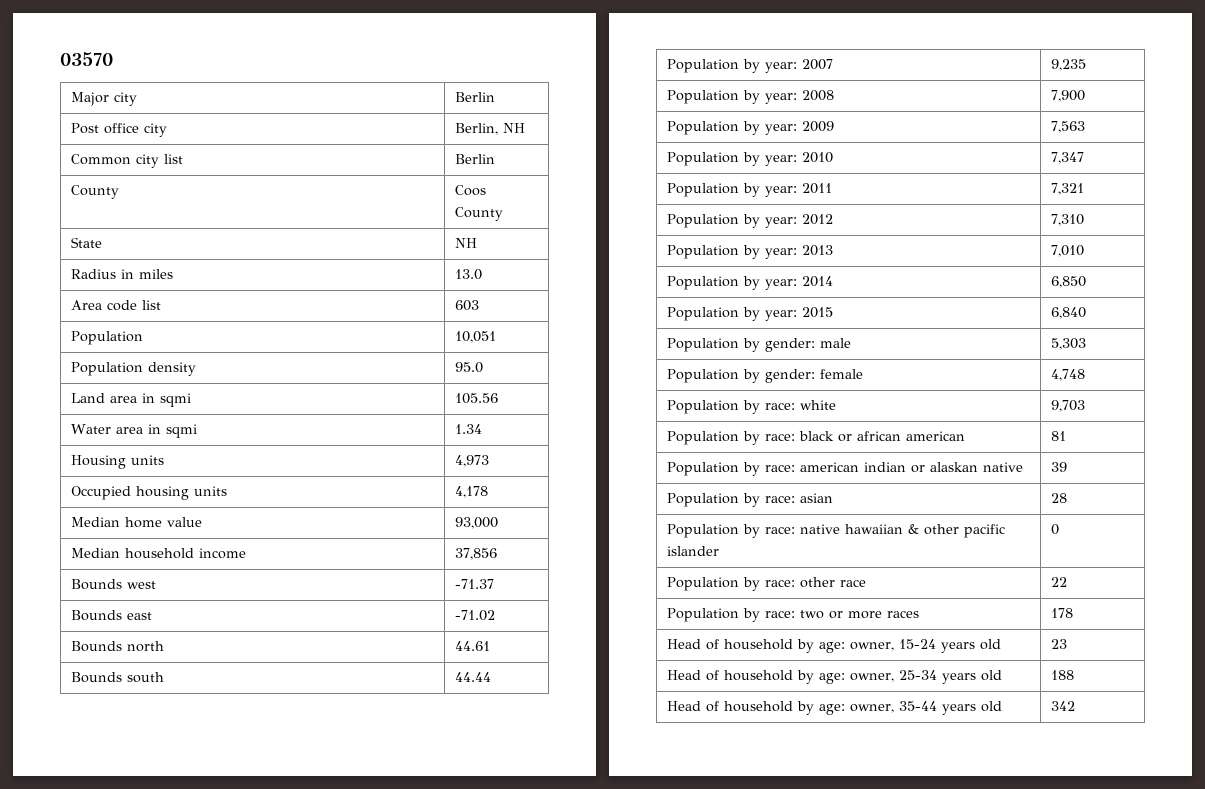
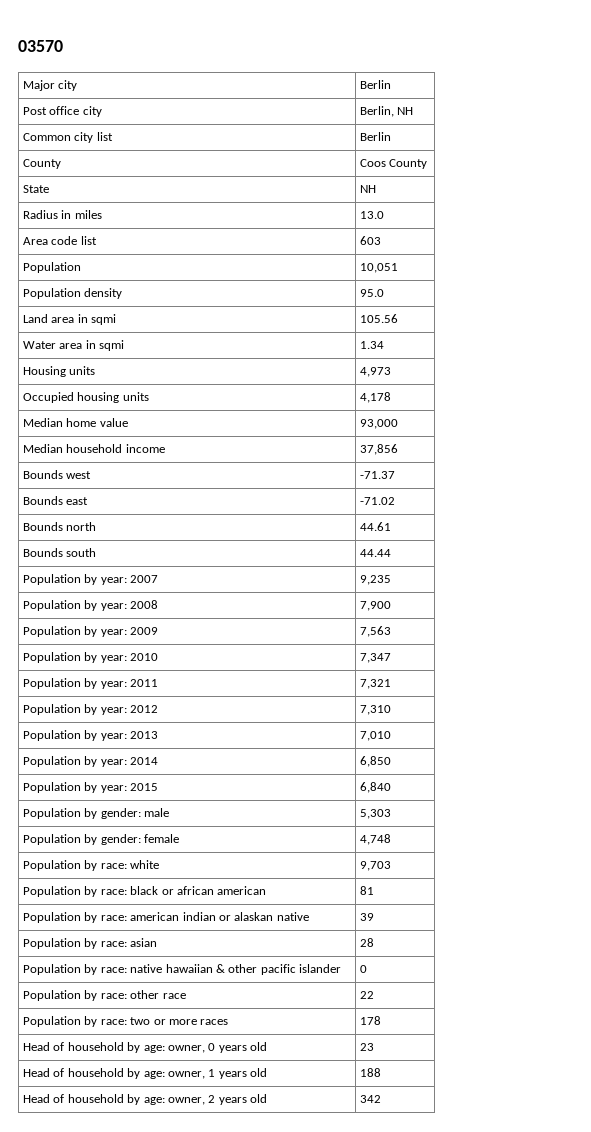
- Head of household by age: owner, 15-24 years old | 23
+ Head of household by age: owner, 0 years old | 23
- Head of household by age: owner, 25-34 years old | 188
+ Head of household by age: owner, 1 years old | 188
- Head of household by age: owner, 35-44 years old | 342
+ Head of household by age: owner, 2 years old | 342

